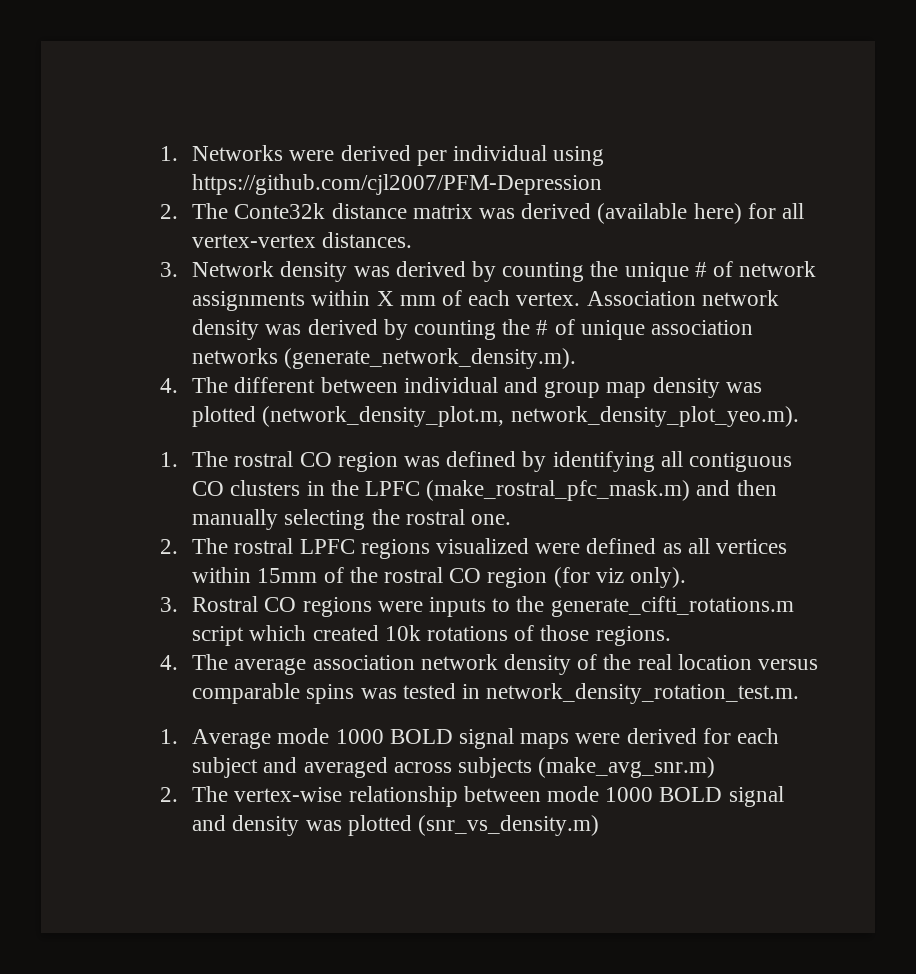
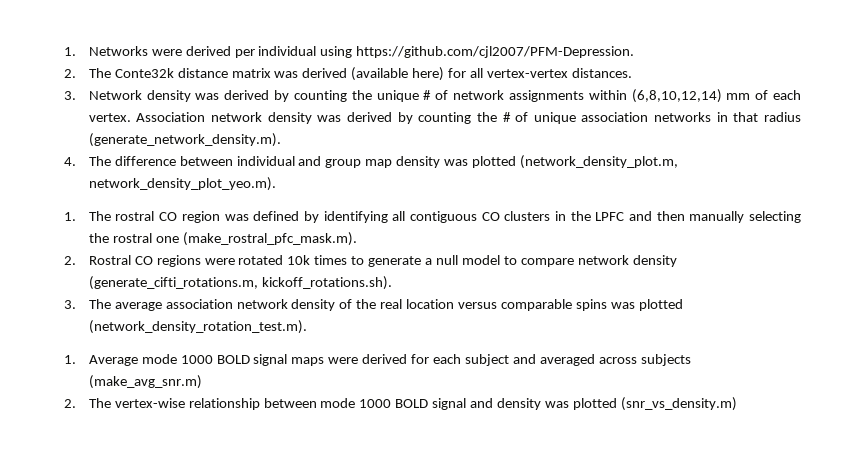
- 1. Networks were derived per individual using https://github.com/cjl2007/PFM-Depression
+ 1. Networks were derived per individual using https://github.com/cjl2007/PFM-Depression.
- 3. Network density was derived by counting the unique # of network assignments within X mm of each vertex.
+ 3. Network density was derived by counting the unique # of network assignments within (6,8,10,12,14) mm of each vertex.
- Association network density was derived by counting the # of unique association networks (generate_network_density.m).
+ Association network density was derived by counting the # of unique association networks in that radius (generate_network_density.m).
- 4. The different between individual and group map density was plotted (network_density_plot.m, network_density_plot_yeo.m).
+ 4. The difference between individual and group map density was plotted (network_density_plot.m, network_density_plot_yeo.m).
- 1. The rostral CO region was defined by identifying all contiguous CO clusters in the LPFC (make_rostral_pfc_mask.m) and then manually selecting the rostral one.
- 2. The rostral LPFC regions visualized were defined as all vertices within 15mm of the rostral CO region (for viz only).
- 3. Rostral CO regions were inputs to the generate_cifti_rotations.m script which created 10k rotations of those regions.
- 4. The average association network density of the real location versus comparable spins was tested in network_density_rotation_test.m.
+ 1. The rostral CO region was defined by identifying all contiguous CO clusters in the LPFC and then manually selecting the rostral one (make_rostral_pfc_mask.m).
+ 2. Rostral CO regions were rotated 10k times to generate a null model to compare network density (generate_cifti_rotations.m, kickoff_rotations.sh).
+ 3. The average association network density of the real location versus comparable spins was plotted (network_density_rotation_test.m).

